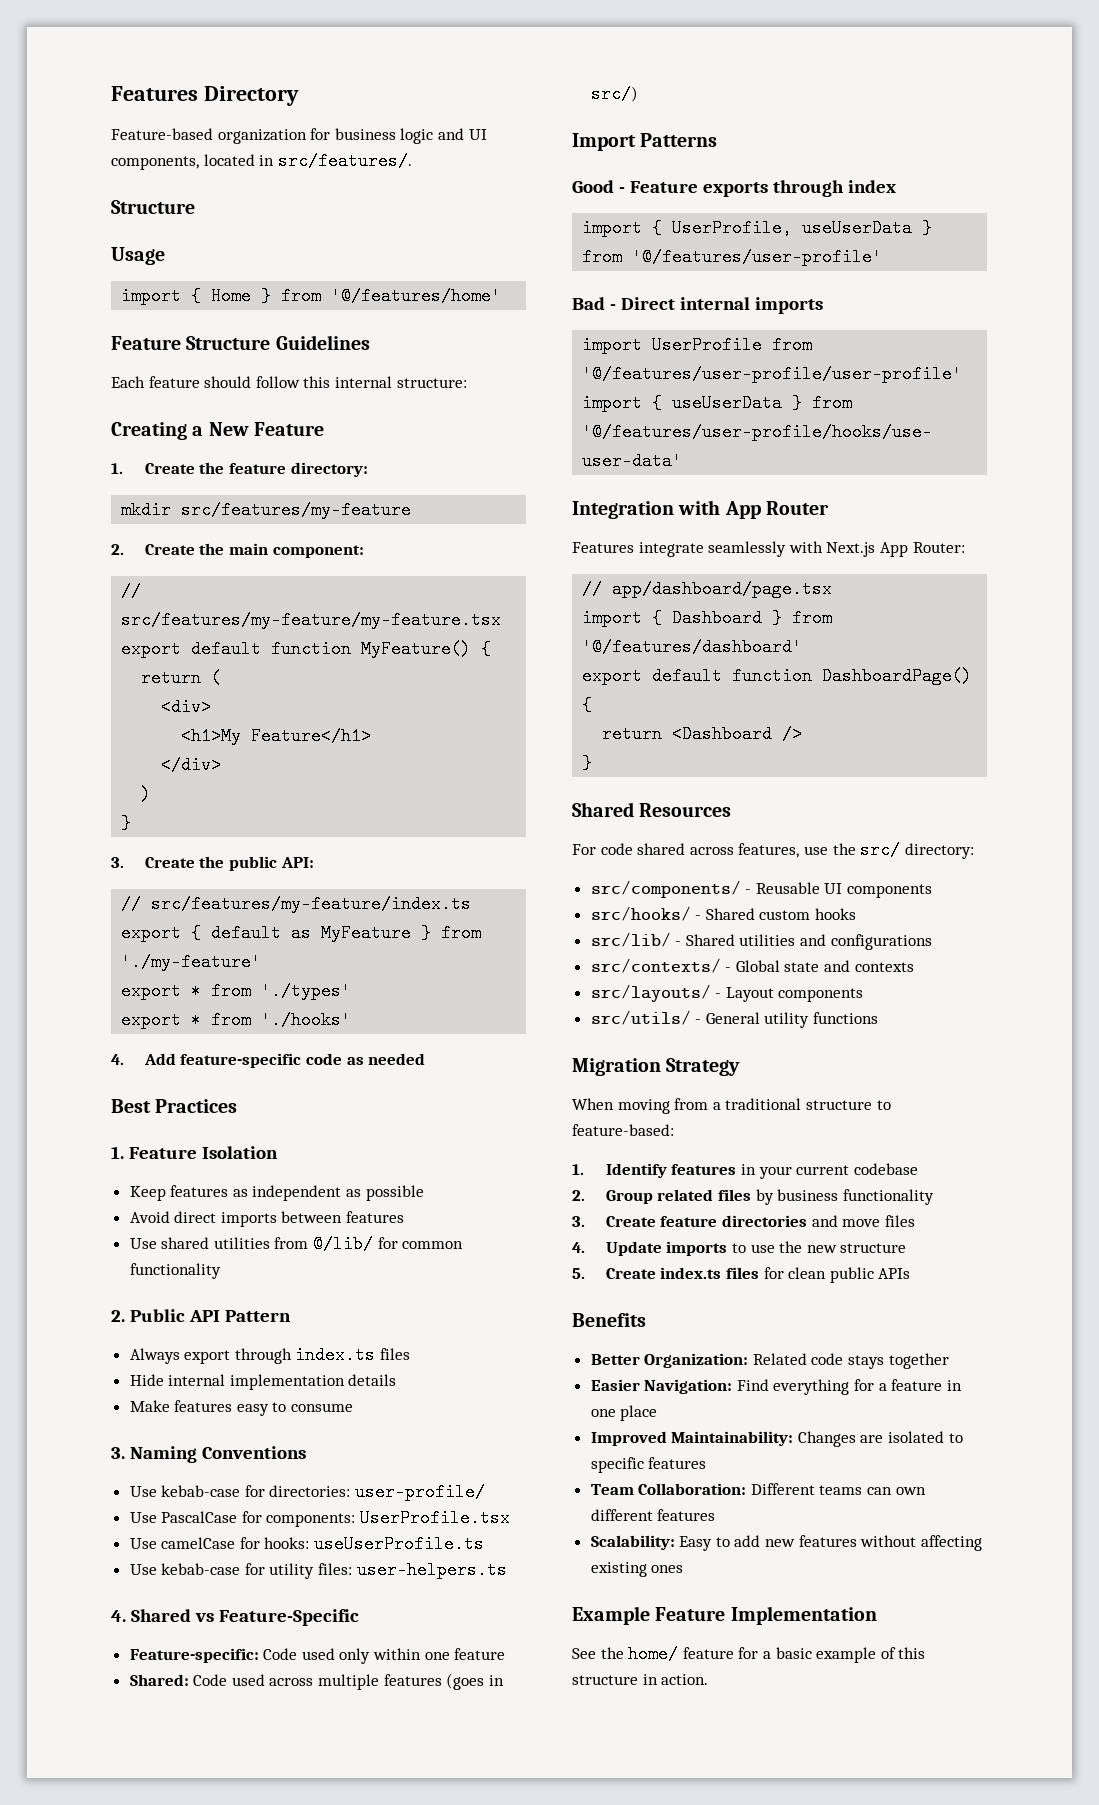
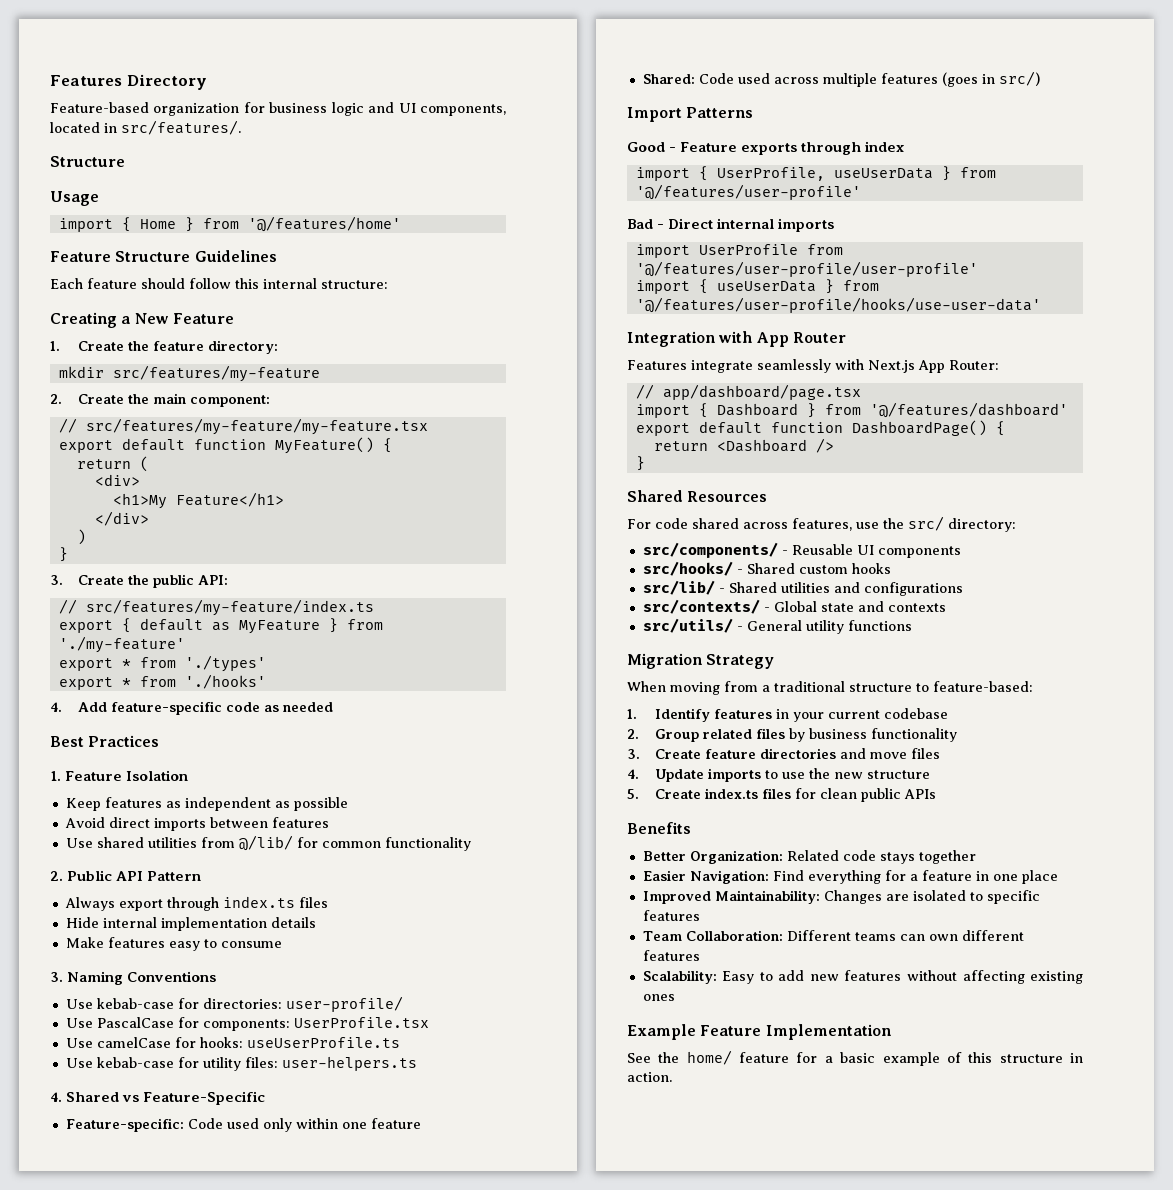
- src/layouts/ - Layout components

